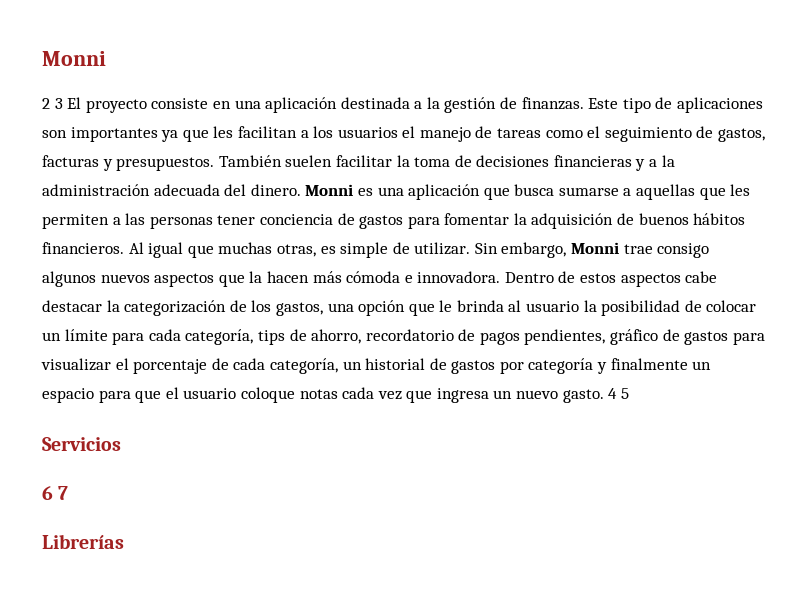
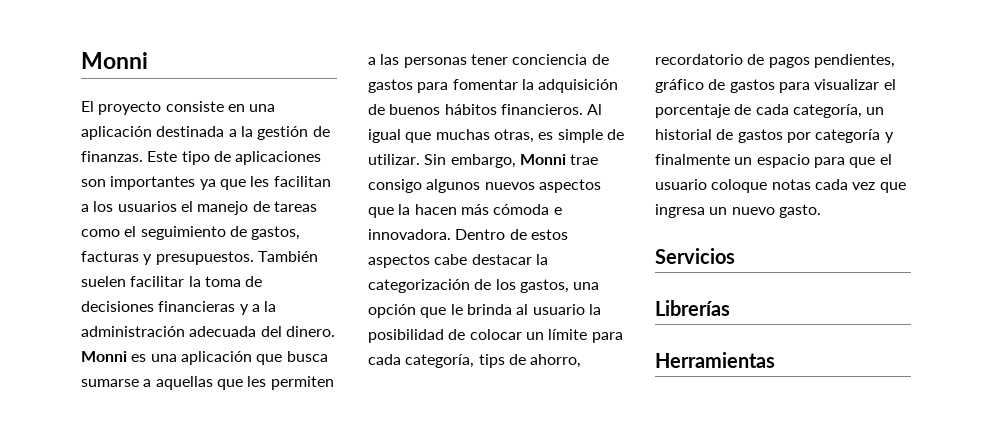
- 2 3 El proyecto consiste en una aplicación destinada a la gestión de finanzas.
+ El proyecto consiste en una aplicación destinada a la gestión de finanzas.
- 4 5
- 6 7
  Librerías
+ Herramientas

